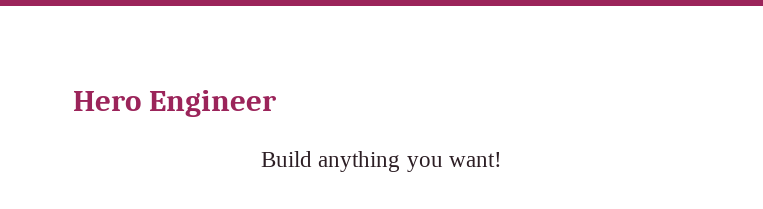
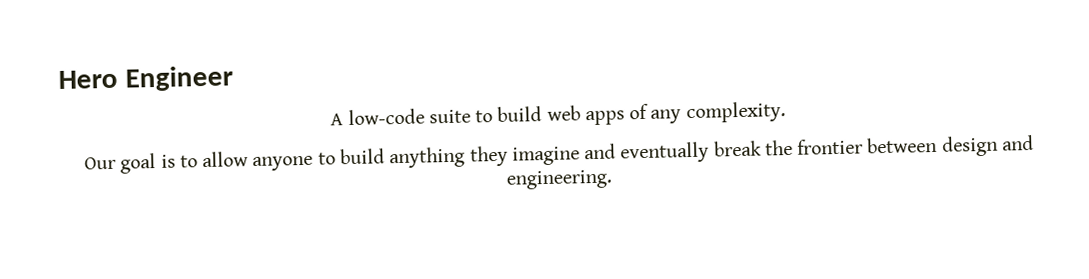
- Build anything you want!
+ A low-code suite to build web apps of any complexity.
+ Our goal is to allow anyone to build anything they imagine and eventually break the frontier between design and engineering.

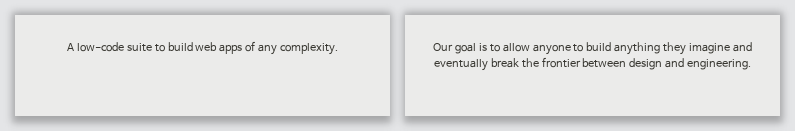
- Hero Engineer

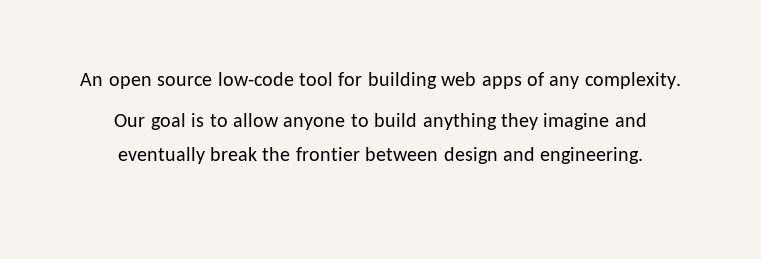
- A low-code suite to build web apps of any complexity.
+ An open source low-code tool for building web apps of any complexity.

